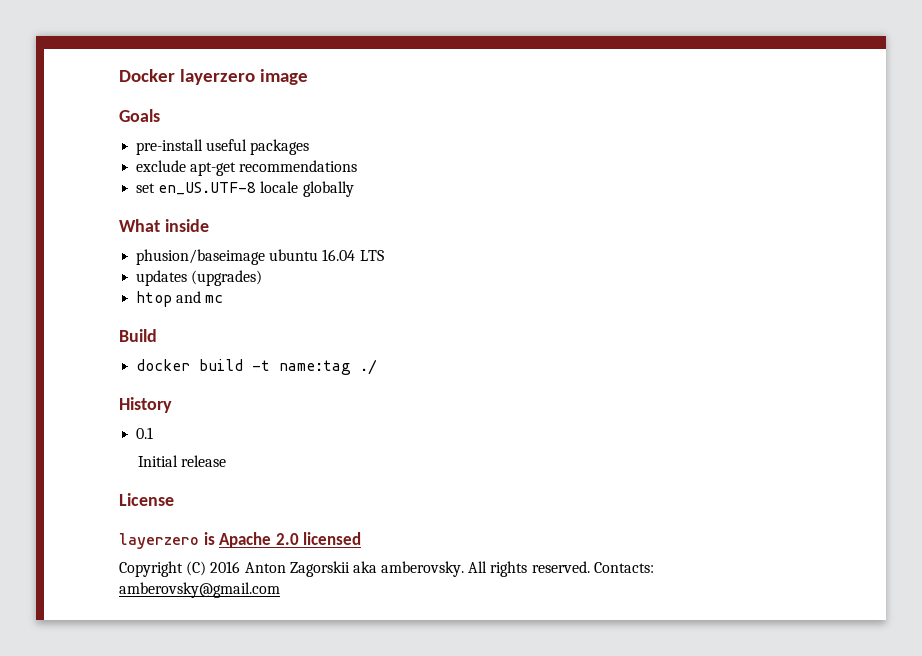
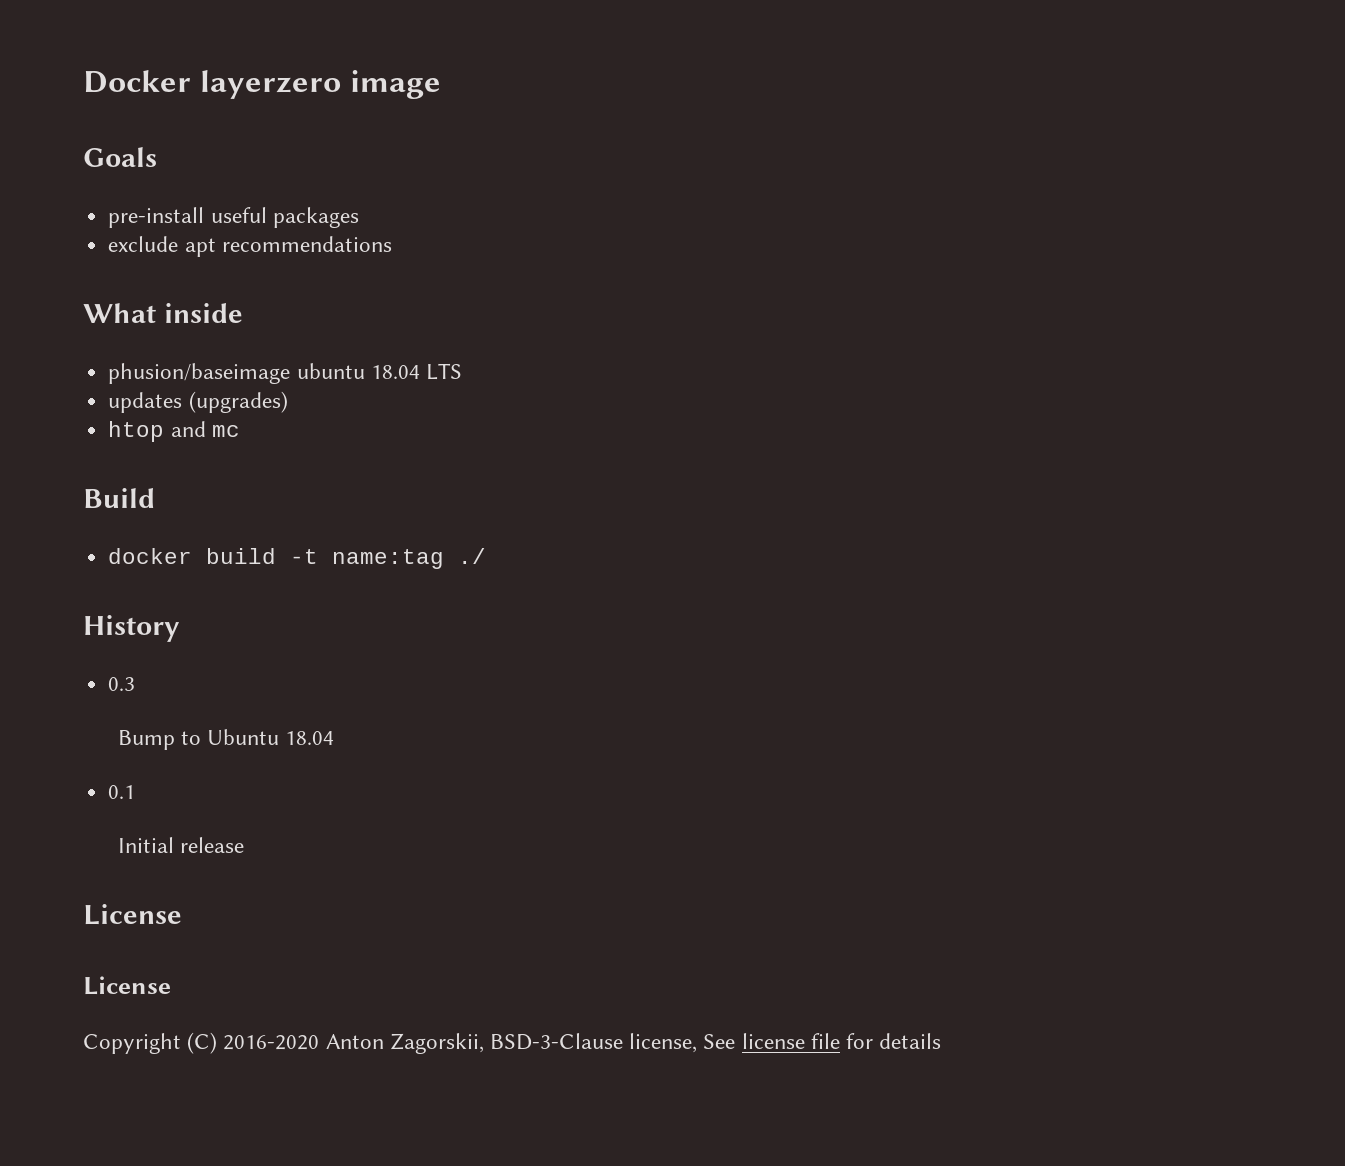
- exclude apt-get recommendations
+ exclude apt recommendations
- set en_US.UTF-8 locale globally
- phusion/baseimage ubuntu 16.04 LTS
+ phusion/baseimage ubuntu 18.04 LTS
+ 0.3
+ Bump to Ubuntu 18.04
  Initial release
  License
- layerzero is Apache 2.0 licensed
- Copyright (C) 2016 Anton Zagorskii aka amberovsky. All rights reserved. Contacts: amberovsky@gmail.com
+ License
+ Copyright (C) 2016-2020 Anton Zagorskii, BSD-3-Clause license, See license file for details

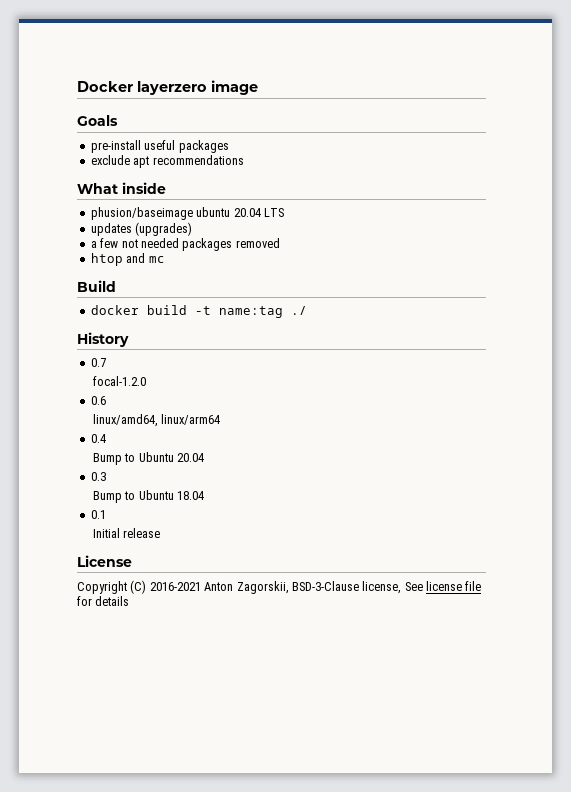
- phusion/baseimage ubuntu 18.04 LTS
+ phusion/baseimage ubuntu 20.04 LTS
+ a few not needed packages removed
+ 0.7
+ focal-1.2.0
+ 0.6
+ linux/amd64, linux/arm64
+ 0.4
+ Bump to Ubuntu 20.04
  Initial release
- License
- Copyright (C) 2016-2020 Anton Zagorskii, BSD-3-Clause license, See license file for details
+ Copyright (C) 2016-2021 Anton Zagorskii, BSD-3-Clause license, See license file for details

